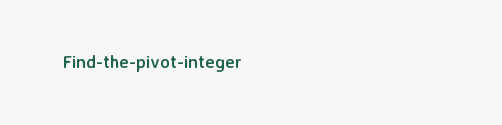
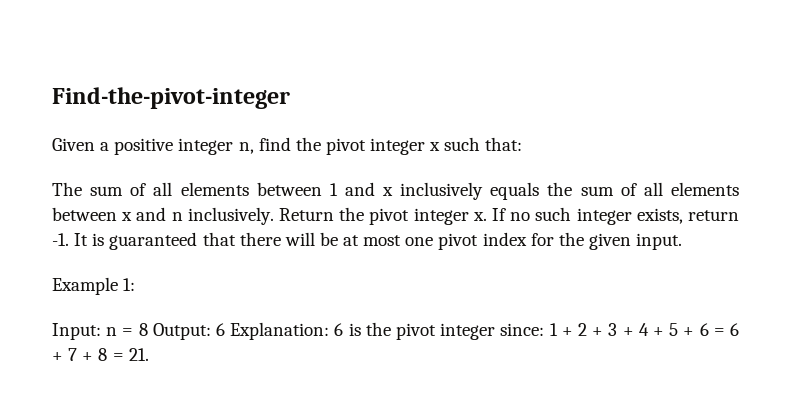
+ Given a positive integer n, find the pivot integer x such that:
+ The sum of all elements between 1 and x inclusively equals the sum of all elements between x and n inclusively. Return the pivot integer x. If no such integer exists, return -1. It is guaranteed that there will be at most one pivot index for the given input.
+ Example 1:
+ Input: n = 8 Output: 6 Explanation: 6 is the pivot integer since: 1 + 2 + 3 + 4 + 5 + 6 = 6 + 7 + 8 = 21.

